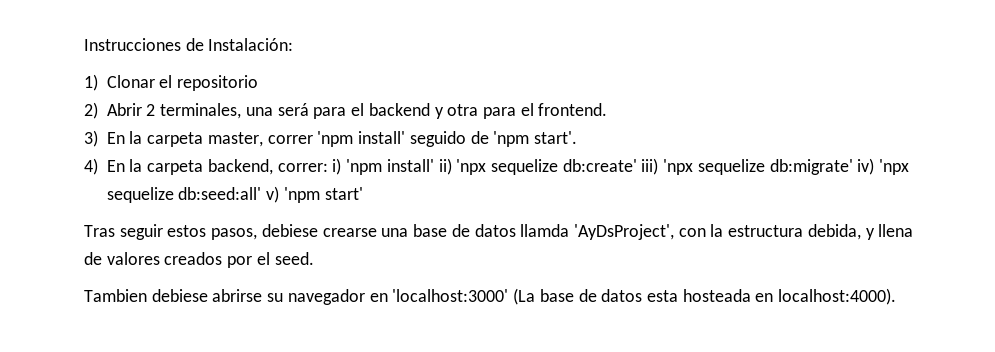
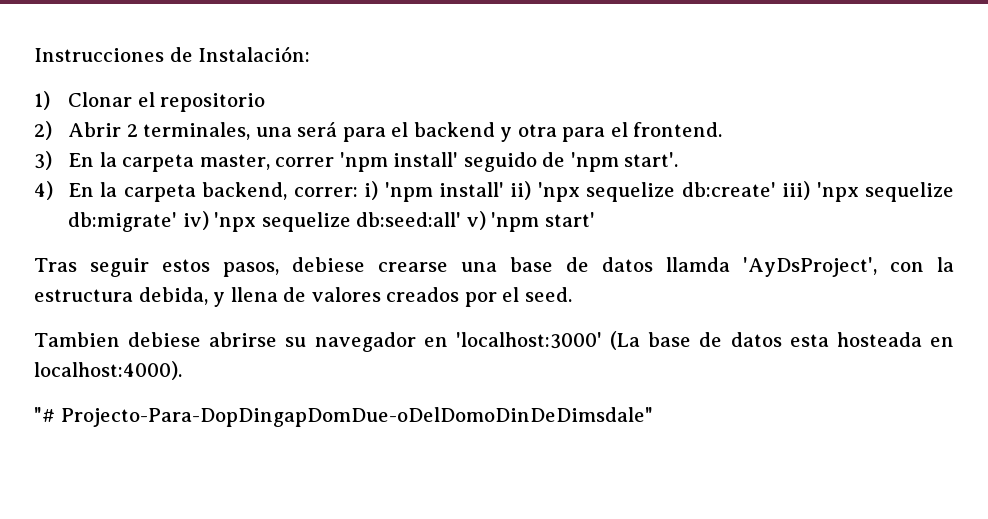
+ "# Projecto-Para-DopDingapDomDue-oDelDomoDinDeDimsdale"

